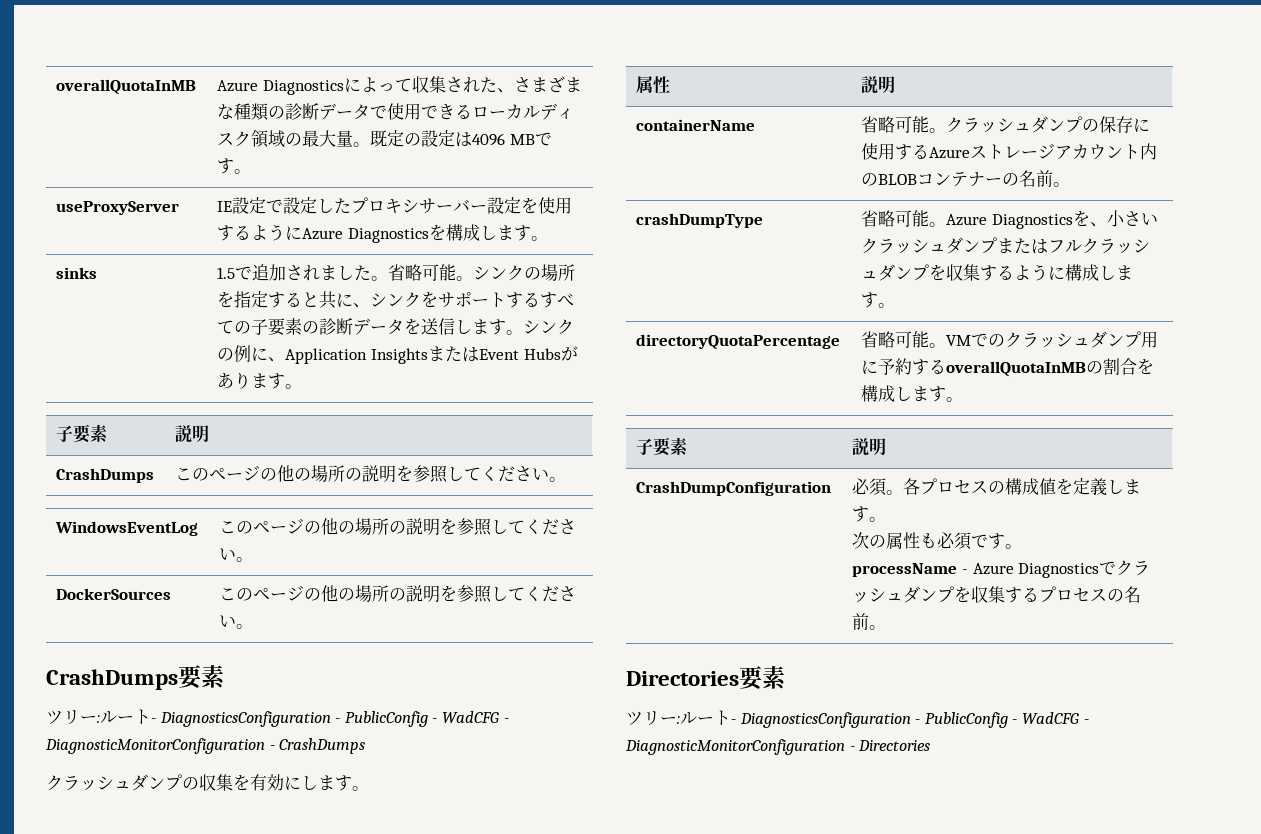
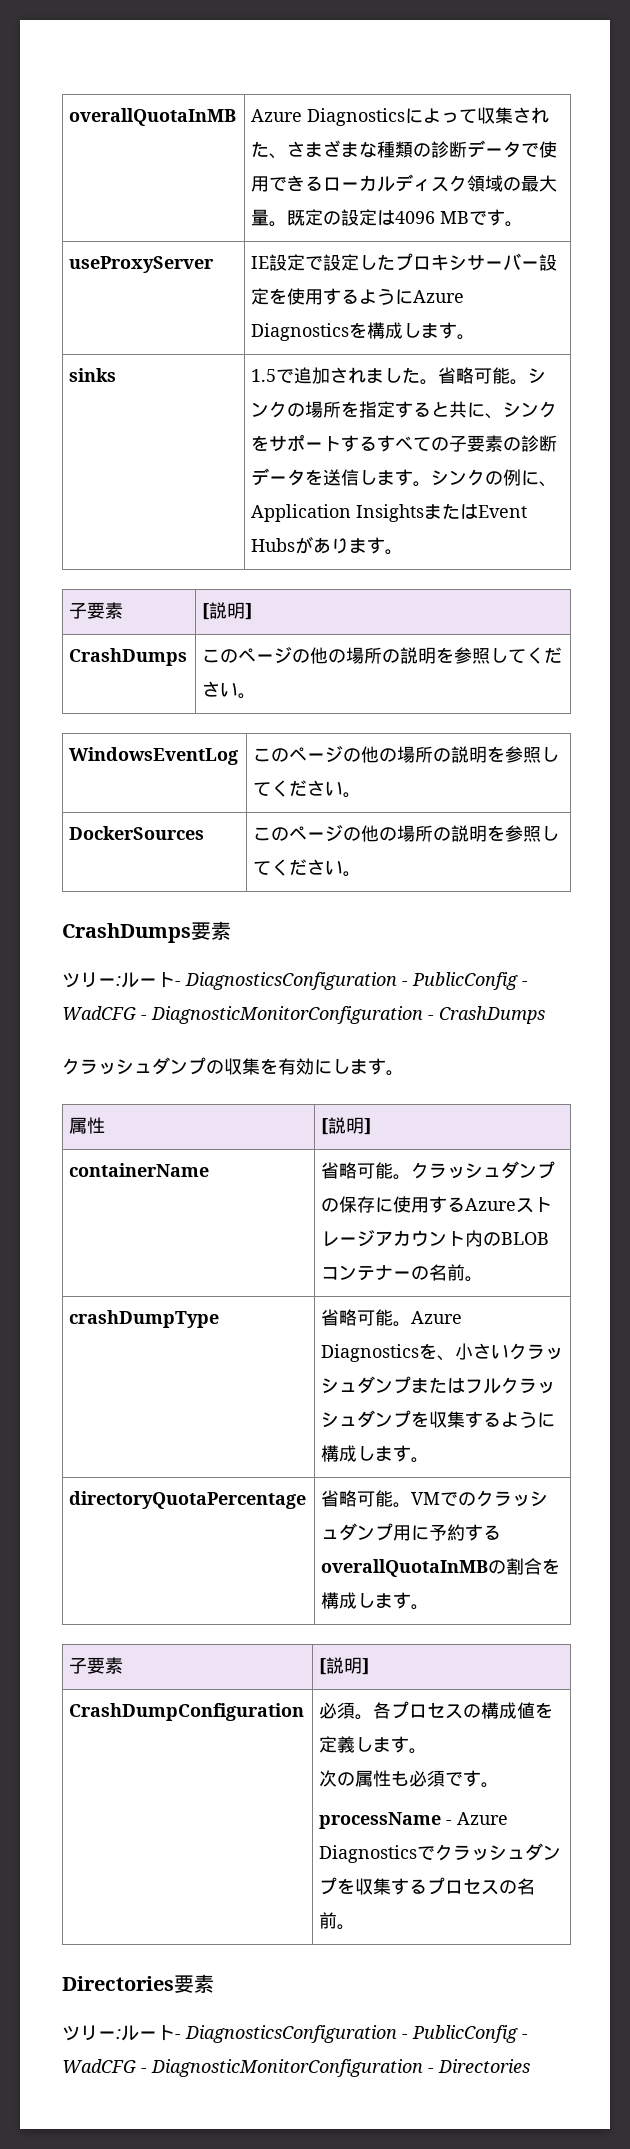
  シンクの例に、Application InsightsまたはEvent Hubsがあります。
- 子要素 | 説明
+ 子要素 | [説明]
- 属性 | 説明
+ 属性 | [説明]
  directoryQuotaPercentage | 省略可能。VMでのクラッシュダンプ用に予約するoverallQuotaInMBの割合を構成します。
- 子要素 | 説明
+ 子要素 | [説明]

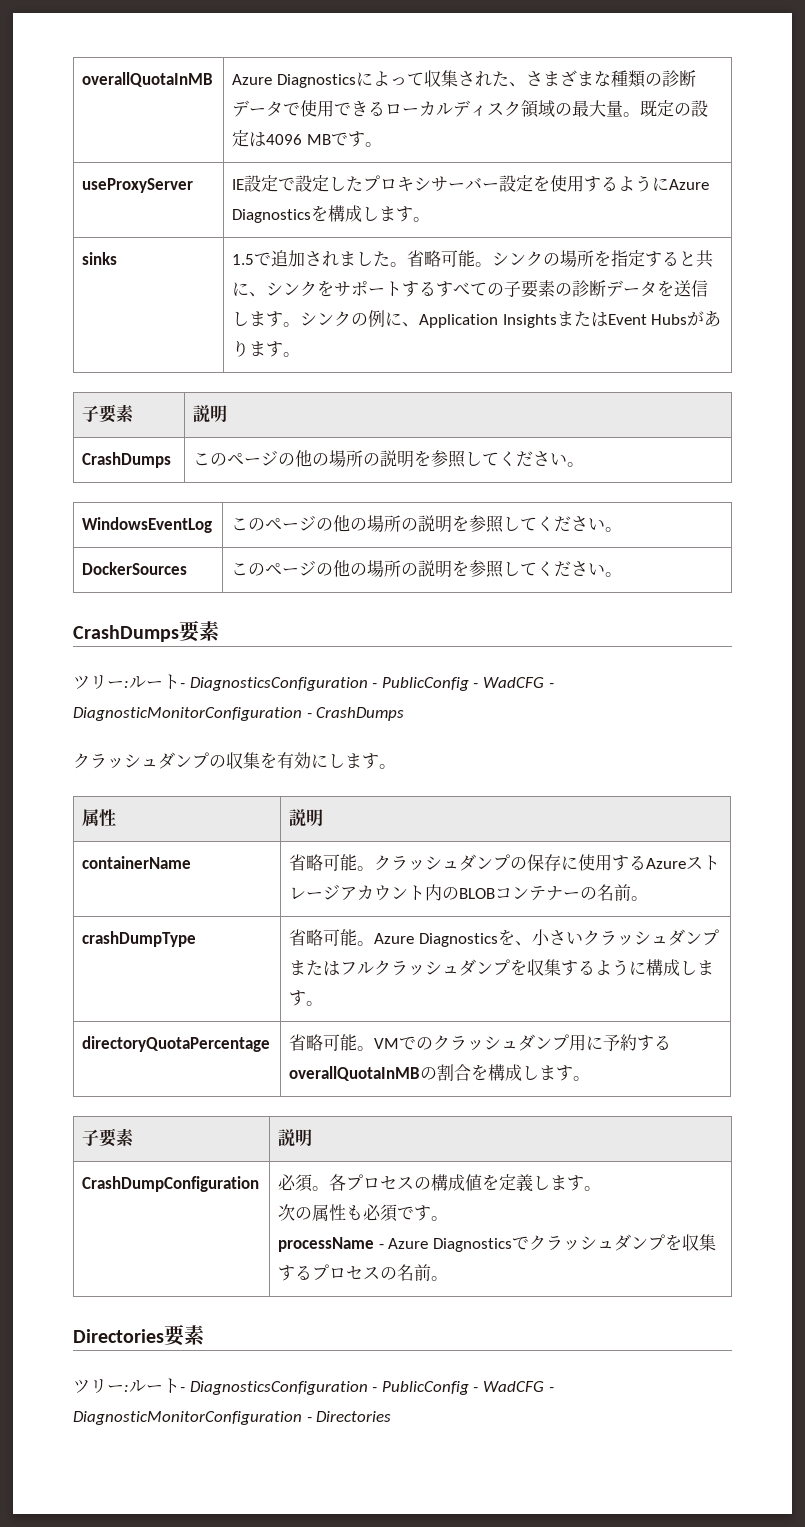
  シンクの例に、Application InsightsまたはEvent Hubsがあります。
- 子要素 | [説明]
+ 子要素 | 説明
- 属性 | [説明]
+ 属性 | 説明
  directoryQuotaPercentage | 省略可能。VMでのクラッシュダンプ用に予約するoverallQuotaInMBの割合を構成します。
- 子要素 | [説明]
+ 子要素 | 説明

